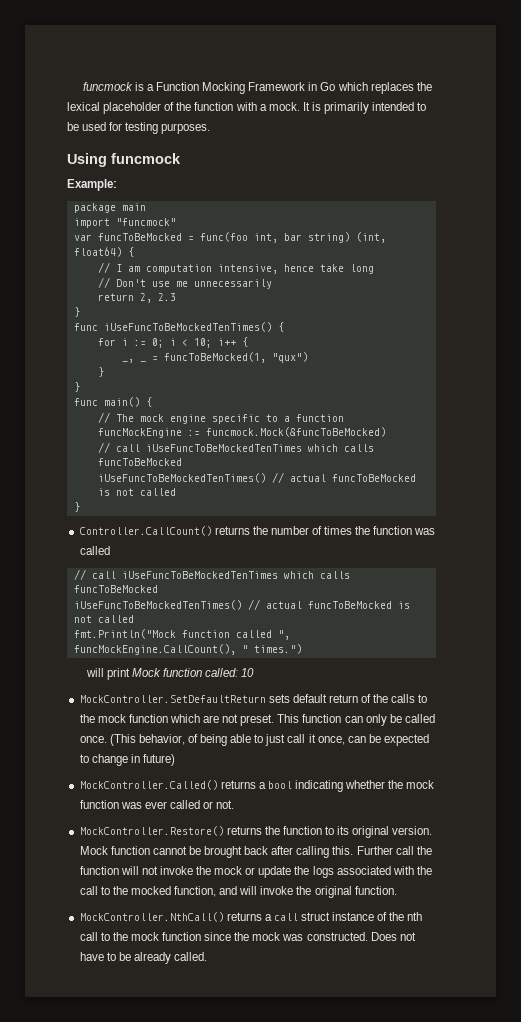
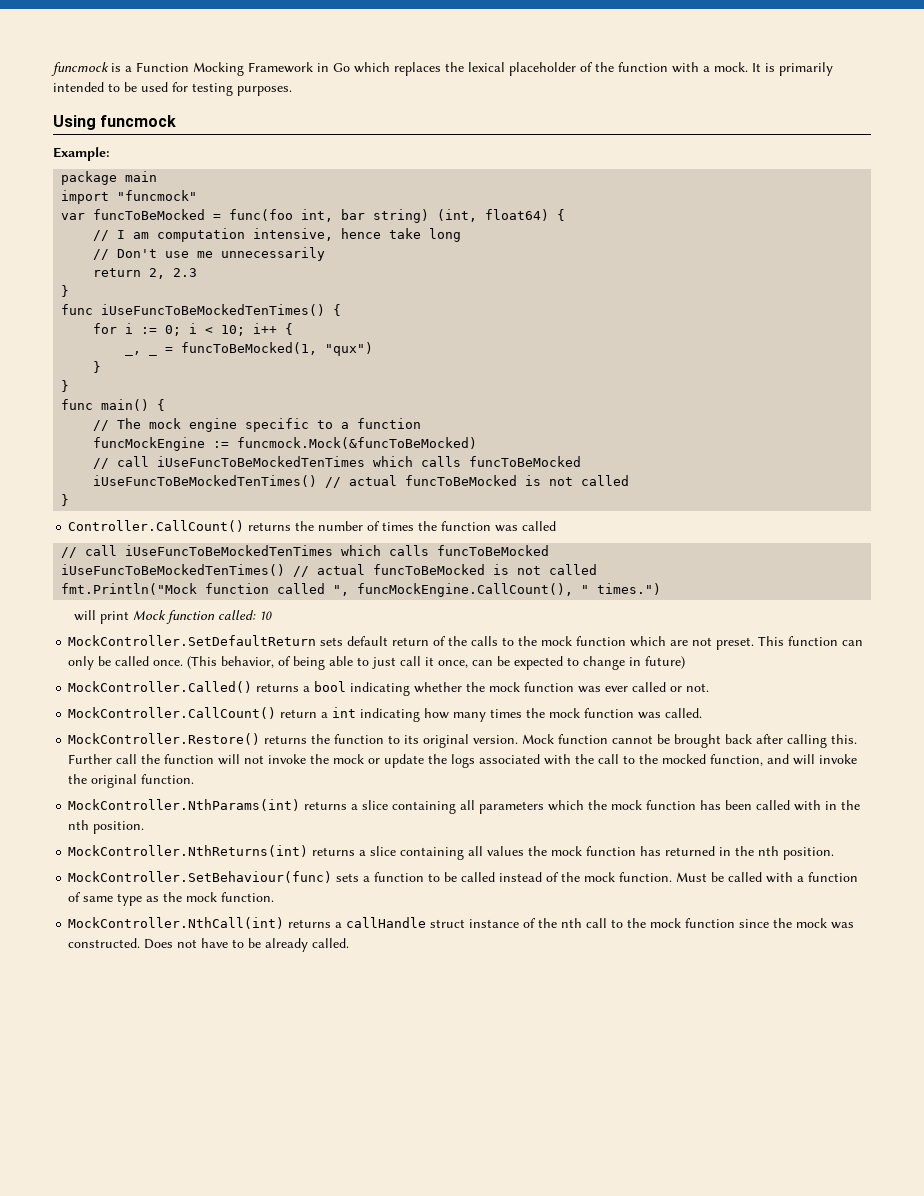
+ MockController.CallCount() return a int indicating how many times the mock function was called.
- MockController.NthCall() returns a call struct instance of the nth call to the mock function since the mock was constructed.
+ MockController.NthParams(int) returns a slice containing all parameters which the mock function has been called with in the nth position.
+ MockController.NthReturns(int) returns a slice containing all values the mock function has returned in the nth position.
+ MockController.SetBehaviour(func) sets a function to be called instead of the mock function. Must be called with a function of same type as the mock function.
+ MockController.NthCall(int) returns a callHandle struct instance of the nth call to the mock function since the mock was constructed.

